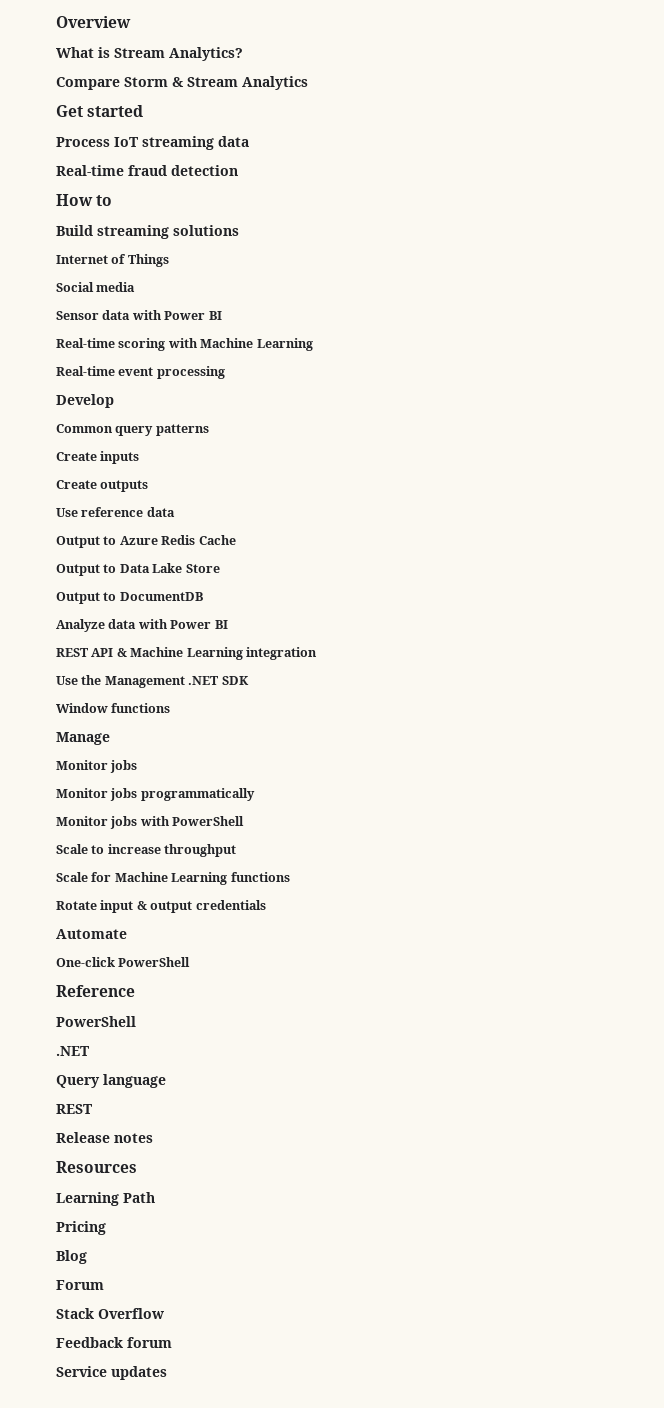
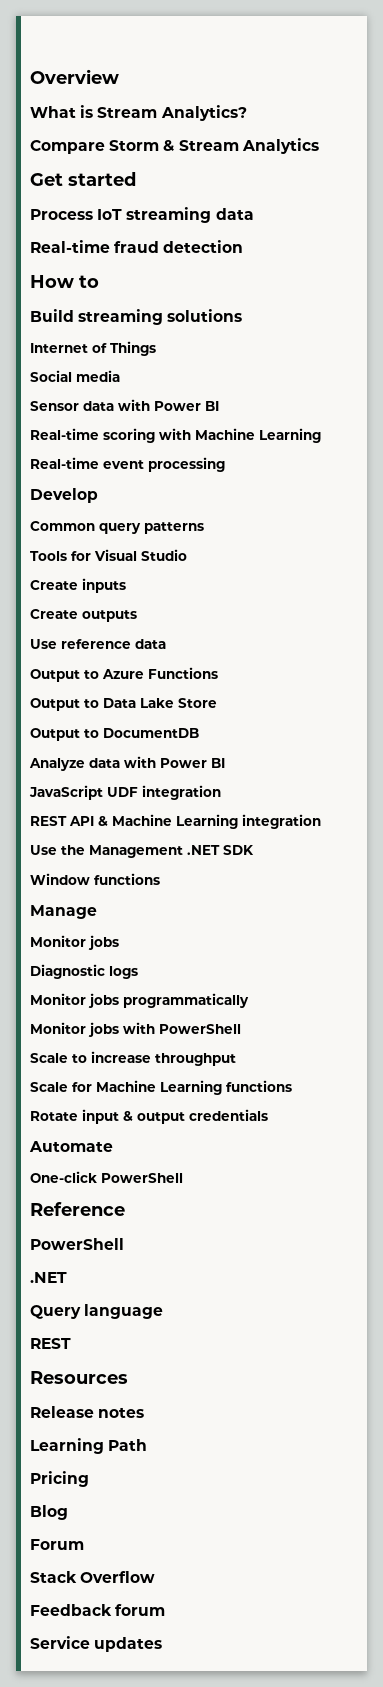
+ Tools for Visual Studio
- Output to Azure Redis Cache
+ Output to Azure Functions
+ JavaScript UDF integration
+ Diagnostic logs
+ Resources
- Resources

